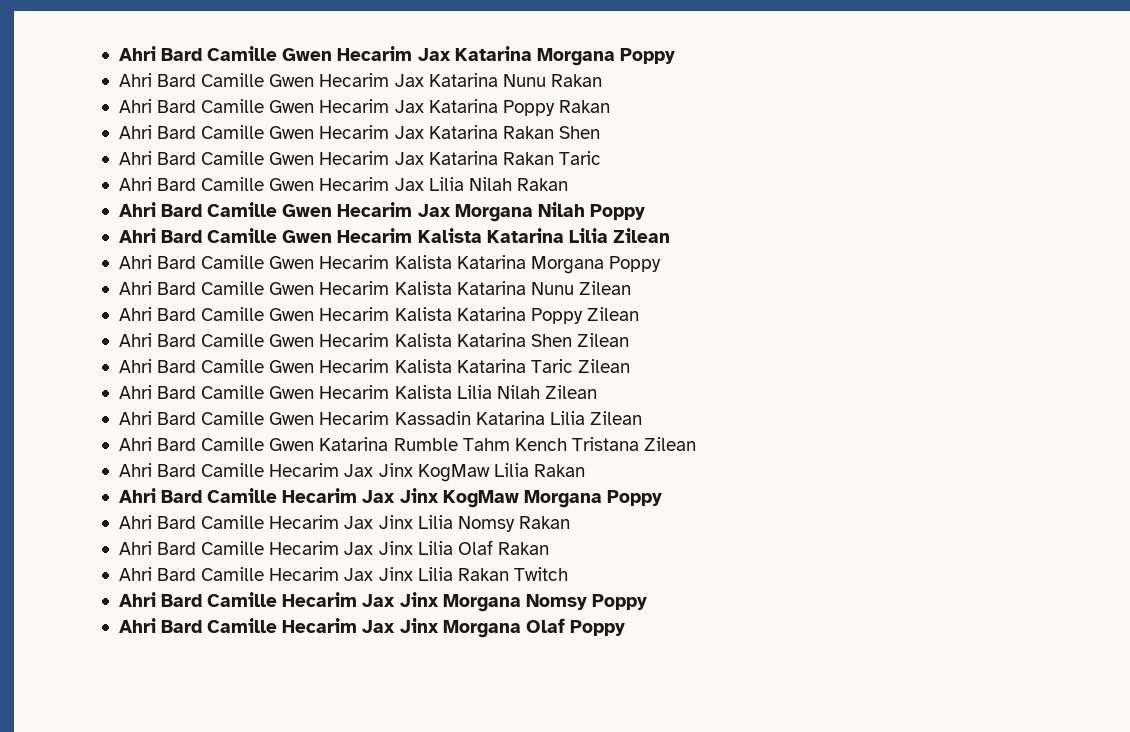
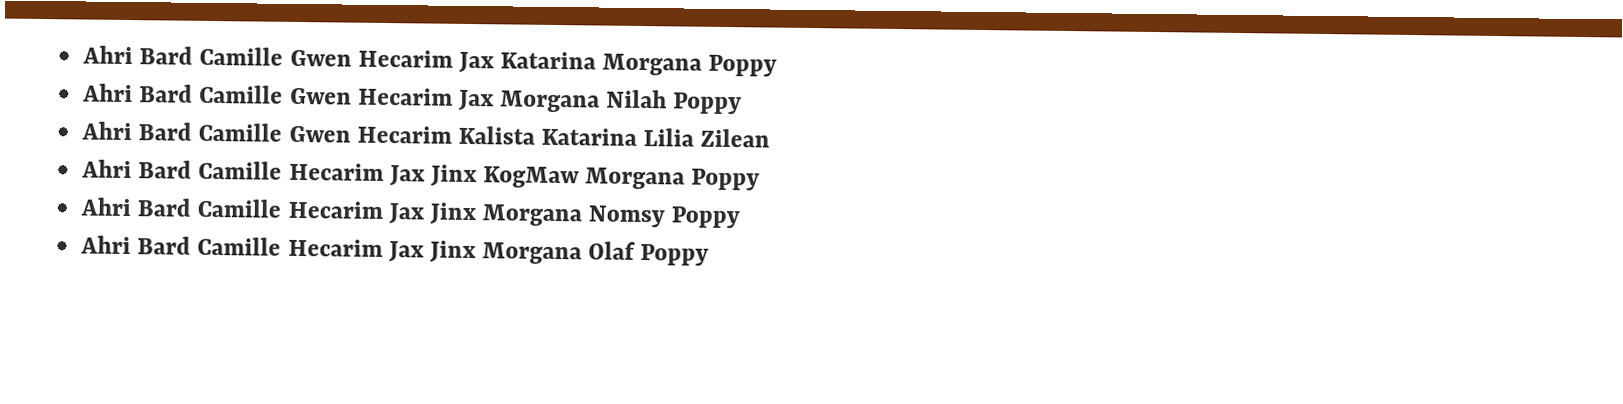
- Ahri Bard Camille Gwen Hecarim Jax Katarina Nunu Rakan
- Ahri Bard Camille Gwen Hecarim Jax Katarina Poppy Rakan
- Ahri Bard Camille Gwen Hecarim Jax Katarina Rakan Shen
- Ahri Bard Camille Gwen Hecarim Jax Katarina Rakan Taric
- Ahri Bard Camille Gwen Hecarim Jax Lilia Nilah Rakan
- Ahri Bard Camille Gwen Hecarim Kalista Katarina Morgana Poppy
- Ahri Bard Camille Gwen Hecarim Kalista Katarina Nunu Zilean
- Ahri Bard Camille Gwen Hecarim Kalista Katarina Poppy Zilean
- Ahri Bard Camille Gwen Hecarim Kalista Katarina Shen Zilean
- Ahri Bard Camille Gwen Hecarim Kalista Katarina Taric Zilean
- Ahri Bard Camille Gwen Hecarim Kalista Lilia Nilah Zilean
- Ahri Bard Camille Gwen Hecarim Kassadin Katarina Lilia Zilean
- Ahri Bard Camille Gwen Katarina Rumble Tahm Kench Tristana Zilean
- Ahri Bard Camille Hecarim Jax Jinx KogMaw Lilia Rakan
- Ahri Bard Camille Hecarim Jax Jinx Lilia Nomsy Rakan
- Ahri Bard Camille Hecarim Jax Jinx Lilia Olaf Rakan
- Ahri Bard Camille Hecarim Jax Jinx Lilia Rakan Twitch

